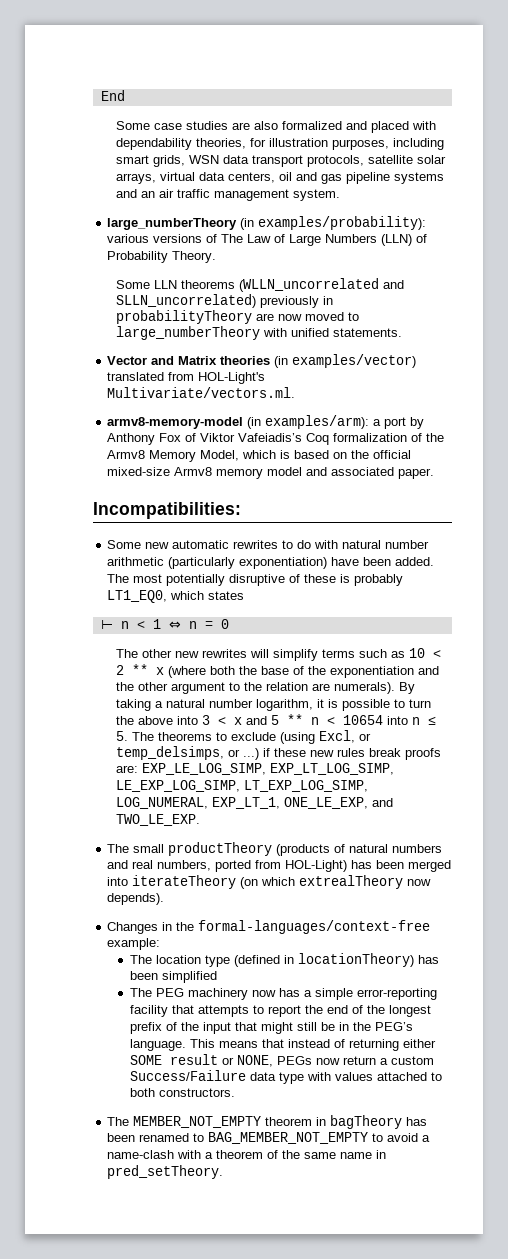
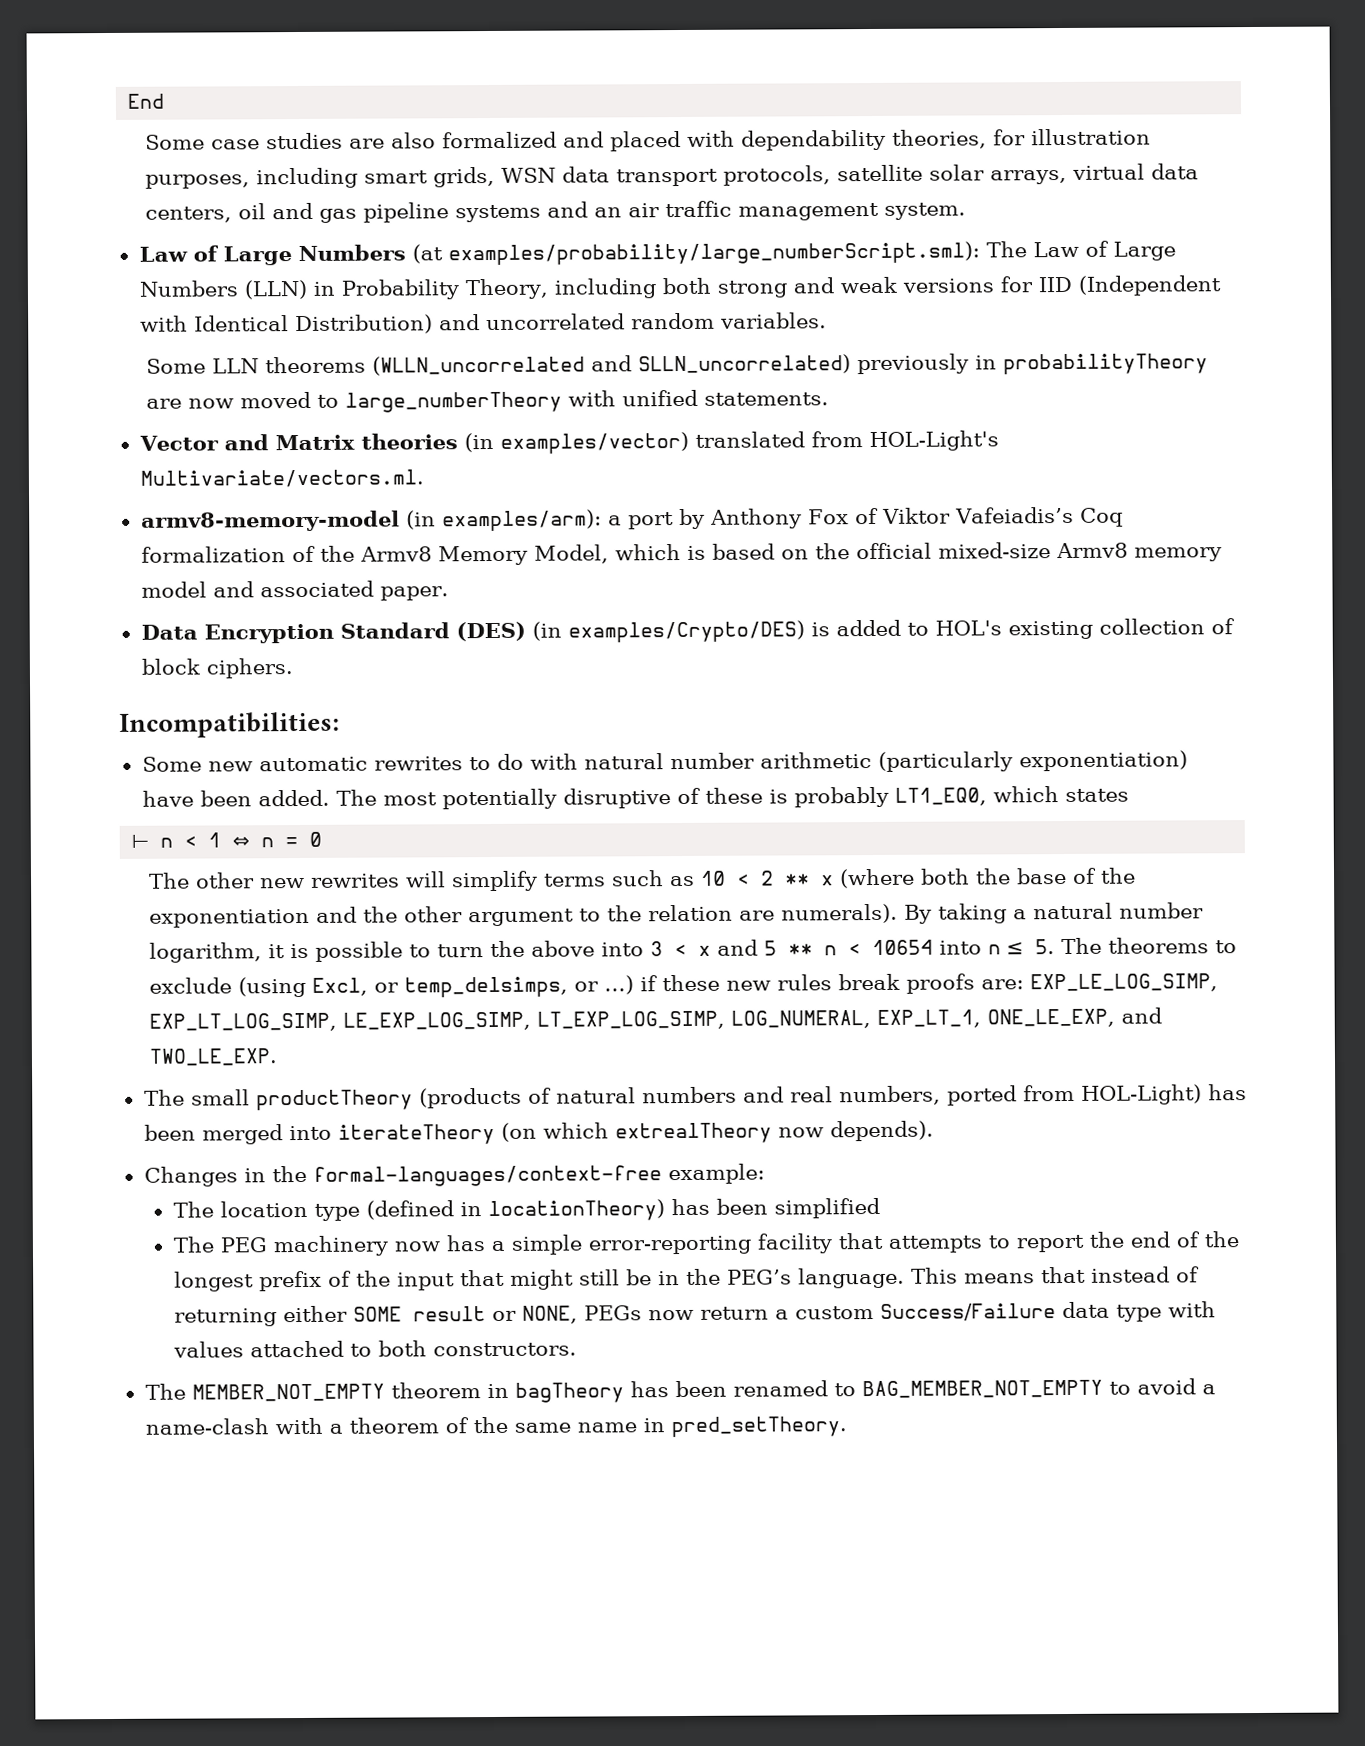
- large_numberTheory (in examples/probability): various versions of The Law of Large Numbers (LLN) of Probability Theory.
+ Law of Large Numbers (at examples/probability/large_numberScript.sml): The Law of Large Numbers (LLN) in Probability Theory, including both strong and weak versions for IID (Independent with Identical Distribution) and uncorrelated random variables.
+ Data Encryption Standard (DES) (in examples/Crypto/DES) is added to HOL's existing collection of block ciphers.

